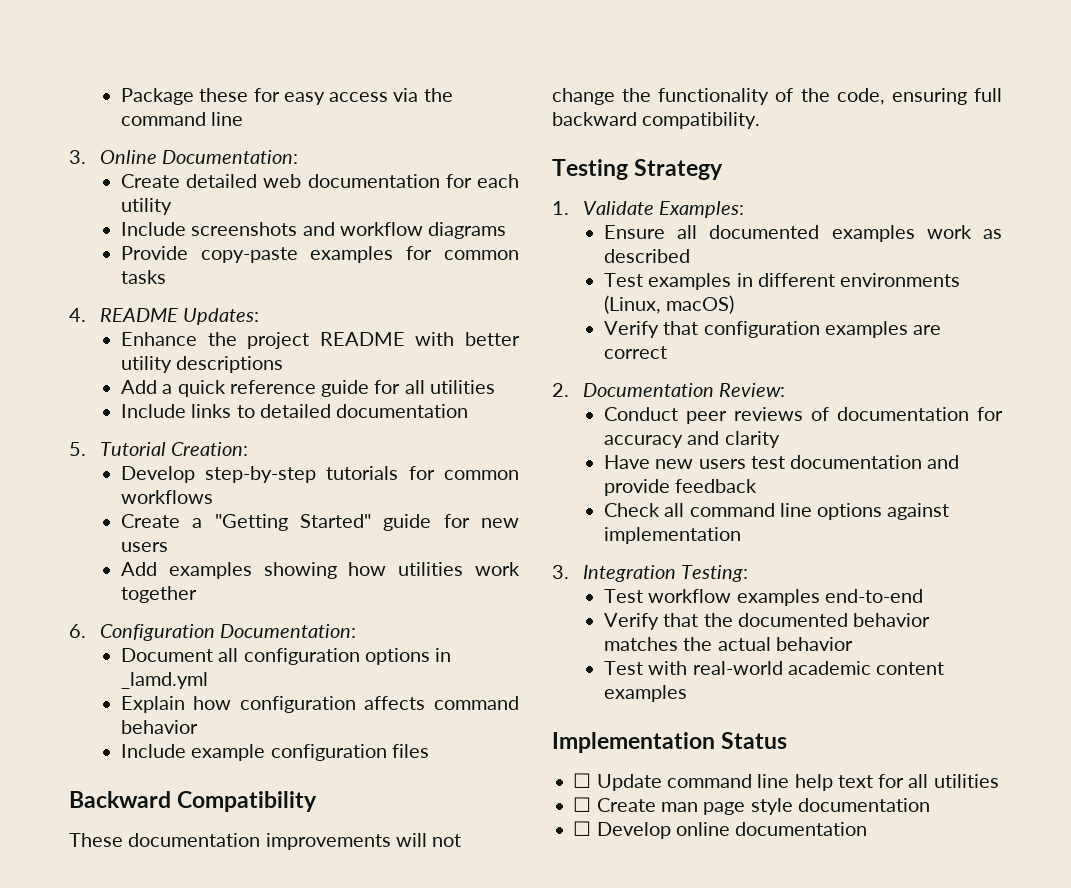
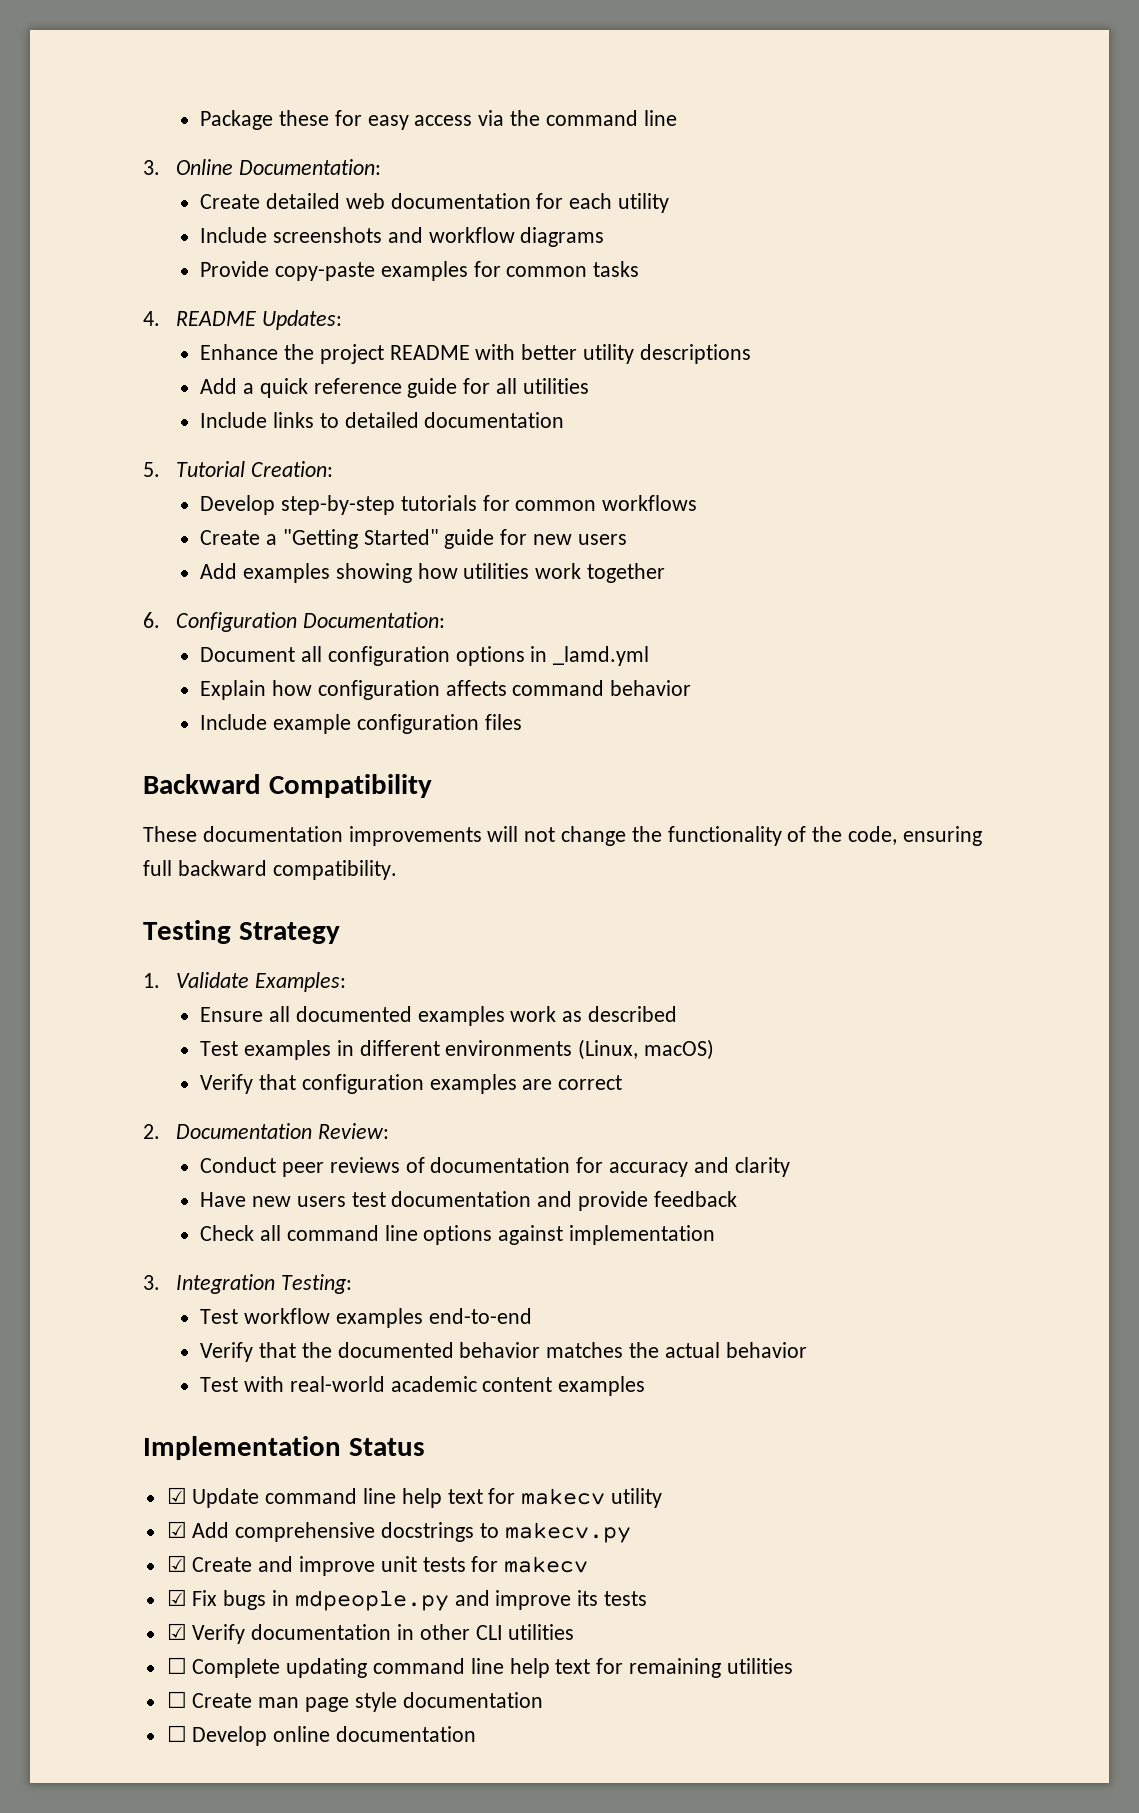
- ☐ Update command line help text for all utilities
+ ☑ Update command line help text for makecv utility
+ ☑ Add comprehensive docstrings to makecv.py
+ ☑ Create and improve unit tests for makecv
+ ☑ Fix bugs in mdpeople.py and improve its tests
+ ☑ Verify documentation in other CLI utilities
+ ☐ Complete updating command line help text for remaining utilities

